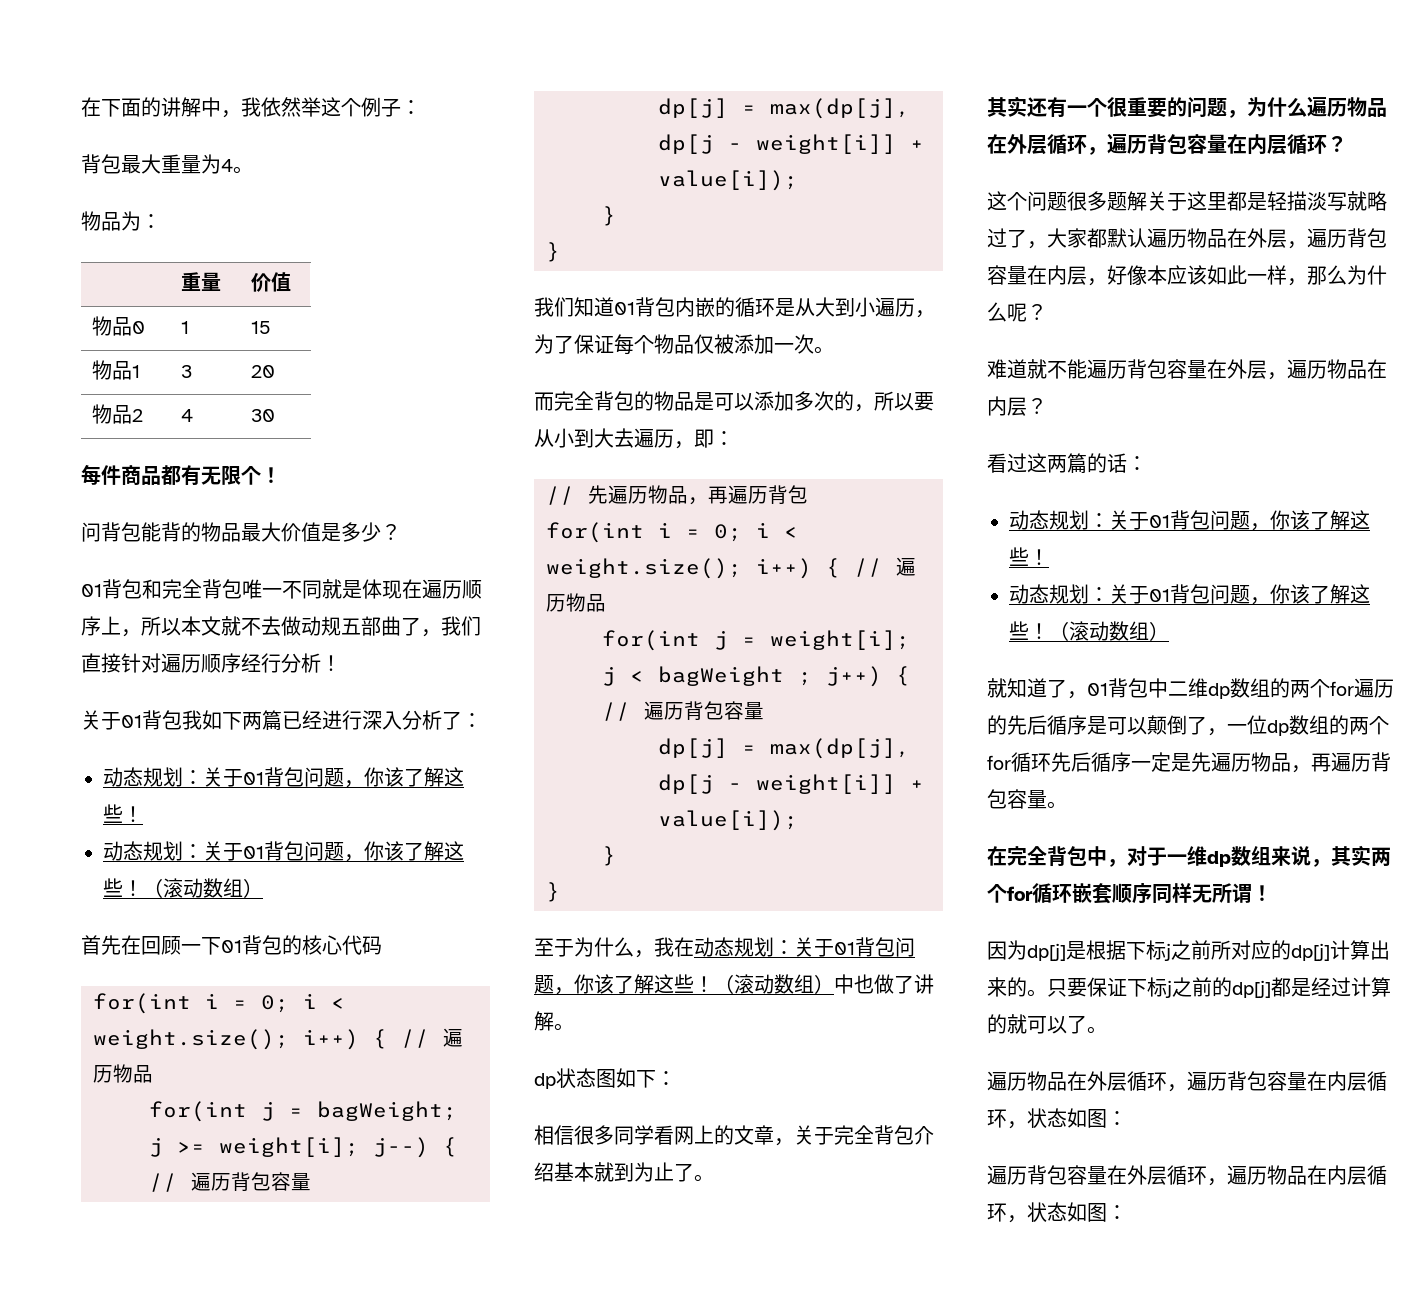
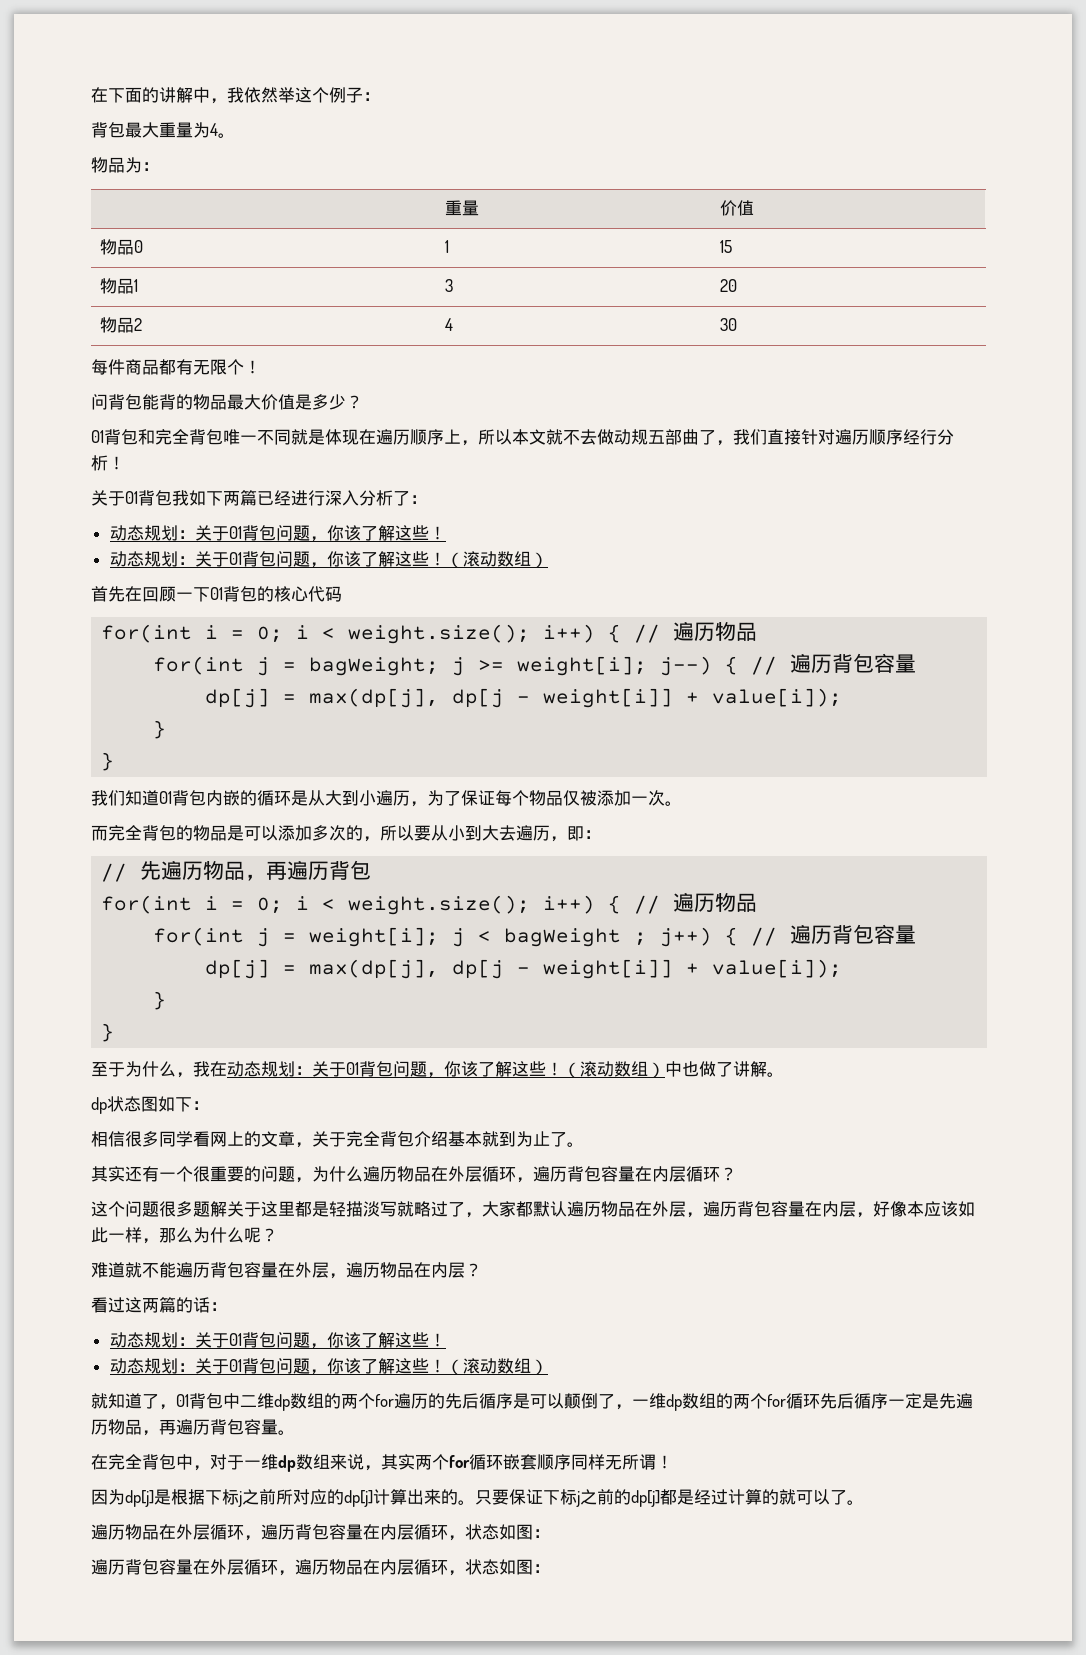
- 就知道了，01背包中二维dp数组的两个for遍历的先后循序是可以颠倒了，一位dp数组的两个for循环先后循序一定是先遍历物品，再遍历背包容量。
+ 就知道了，01背包中二维dp数组的两个for遍历的先后循序是可以颠倒了，一维dp数组的两个for循环先后循序一定是先遍历物品，再遍历背包容量。

